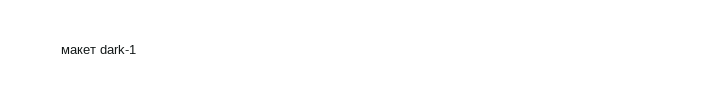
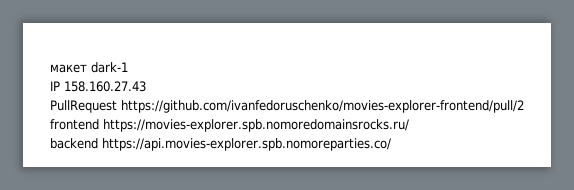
+ IP 158.160.27.43
+ PullRequest https://github.com/ivanfedoruschenko/movies-explorer-frontend/pull/2
+ frontend https://movies-explorer.spb.nomoredomainsrocks.ru/
+ backend https://api.movies-explorer.spb.nomoreparties.co/

